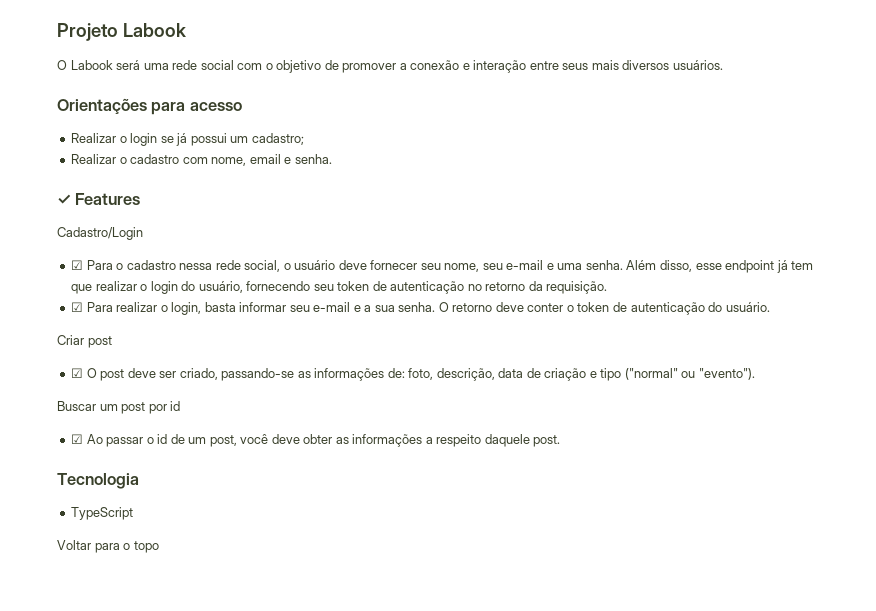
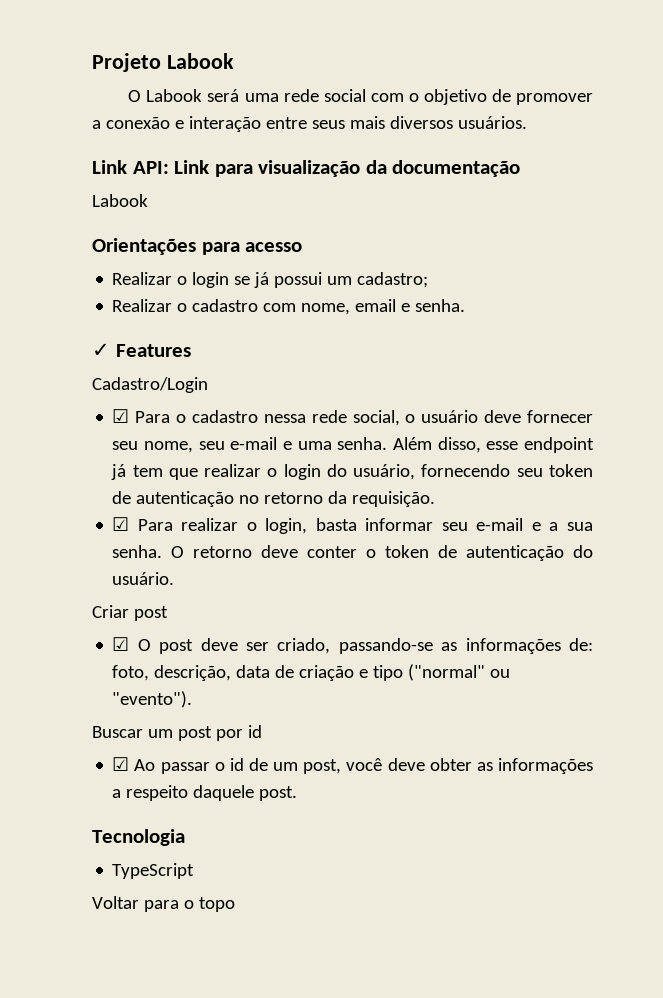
+ Link API: Link para visualização da documentação
+ Labook

